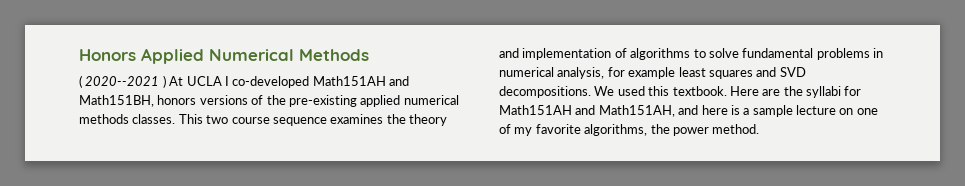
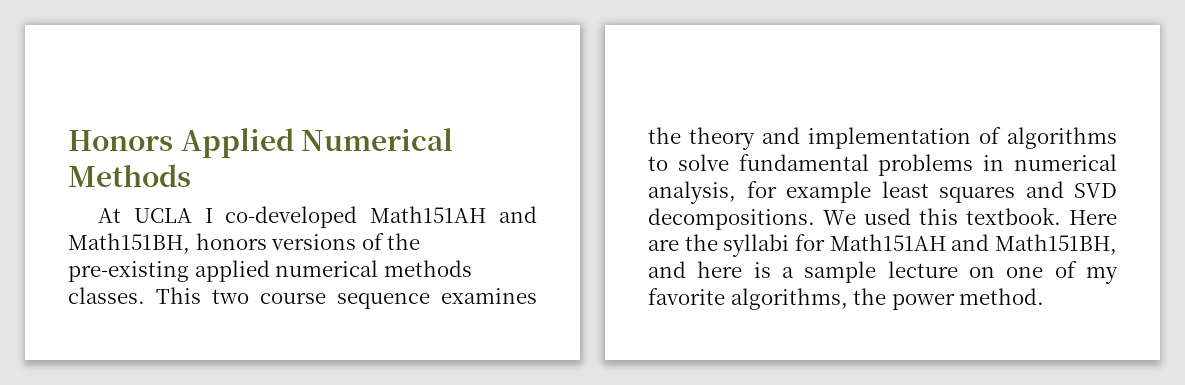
- ( 2020--2021 ) At UCLA I co-developed Math151AH and Math151BH, honors versions of the pre-existing applied numerical methods classes.
+ At UCLA I co-developed Math151AH and Math151BH, honors versions of the pre-existing applied numerical methods classes.
- Here are the syllabi for Math151AH and Math151AH, and here is a sample lecture on one of my favorite algorithms, the power method.
+ Here are the syllabi for Math151AH and Math151BH, and here is a sample lecture on one of my favorite algorithms, the power method.

